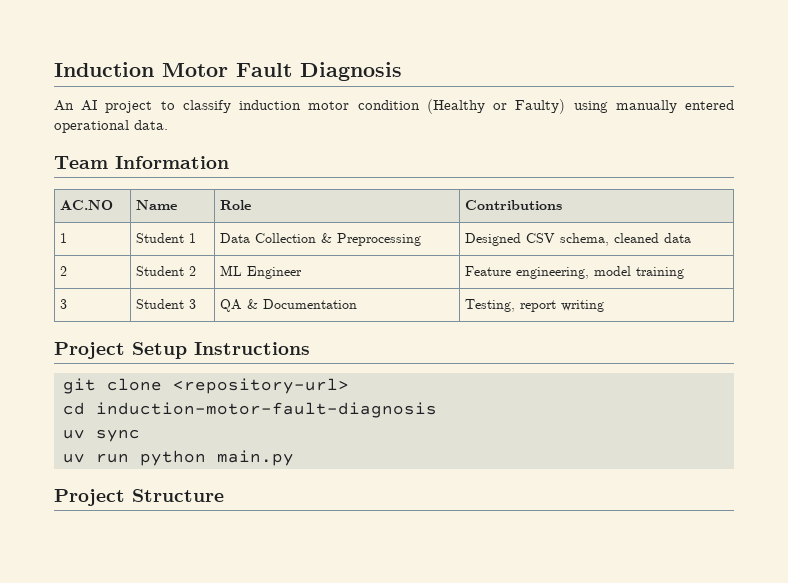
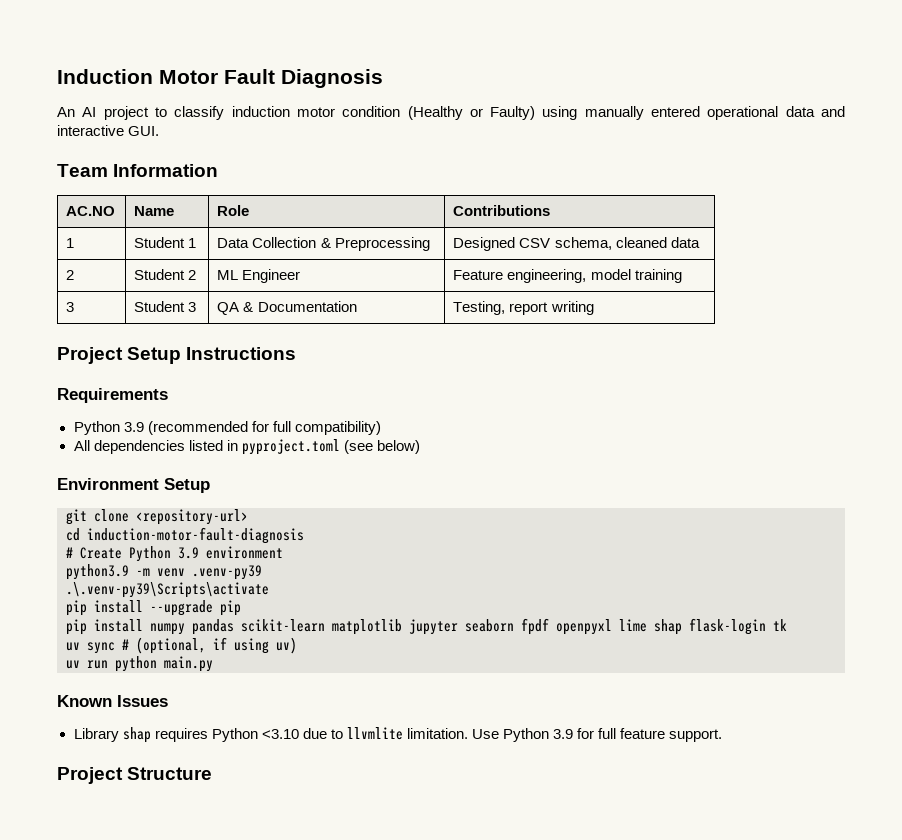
- An AI project to classify induction motor condition (Healthy or Faulty) using manually entered operational data.
+ An AI project to classify induction motor condition (Healthy or Faulty) using manually entered operational data and interactive GUI.
+ Requirements
+ Python 3.9 (recommended for full compatibility)
+ All dependencies listed in pyproject.toml (see below)
+ Environment Setup
- uv sync
+ # Create Python 3.9 environment
+ python3.9 -m venv .venv-py39
+ .\.venv-py39\Scripts\activate
+ pip install --upgrade pip
+ pip install numpy pandas scikit-learn matplotlib jupyter seaborn fpdf openpyxl lime shap flask-login tk
+ uv sync # (optional, if using uv)
  uv run python main.py
+ Known Issues
+ Library shap requires Python <3.10 due to llvmlite limitation. Use Python 3.9 for full feature support.

